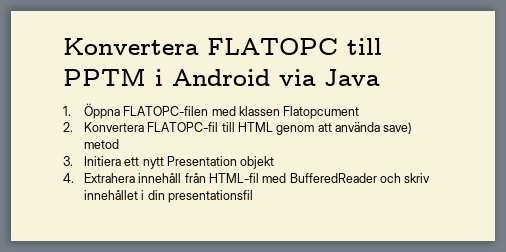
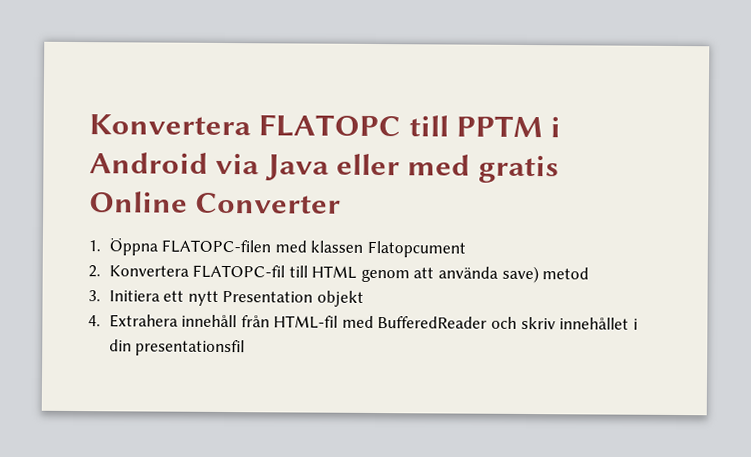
- Konvertera FLATOPC till PPTM i Android via Java
+ Konvertera FLATOPC till PPTM i Android via Java eller med gratis Online Converter

